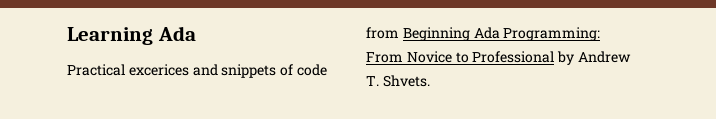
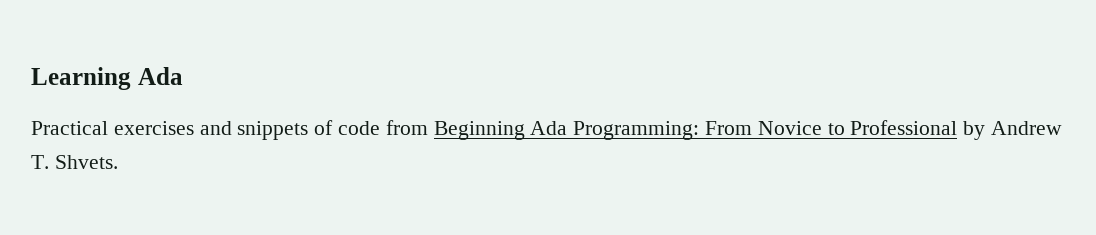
- Practical excerices and snippets of code from Beginning Ada Programming: From Novice to Professional by Andrew T. Shvets.
+ Practical exercises and snippets of code from Beginning Ada Programming: From Novice to Professional by Andrew T. Shvets.

